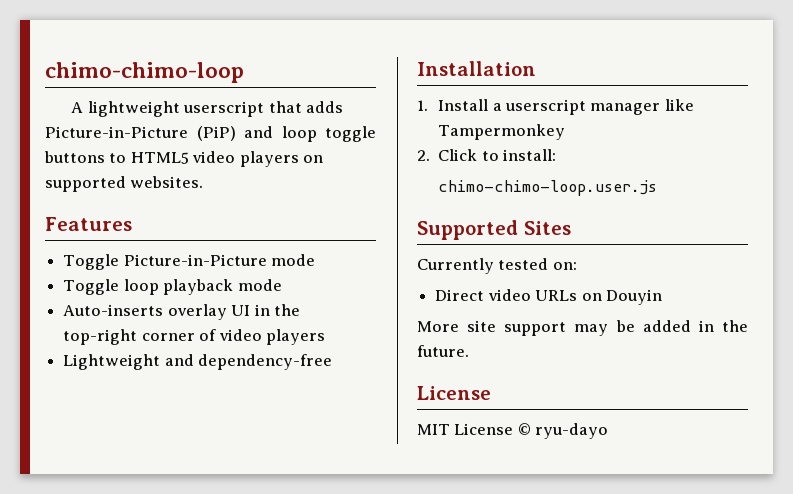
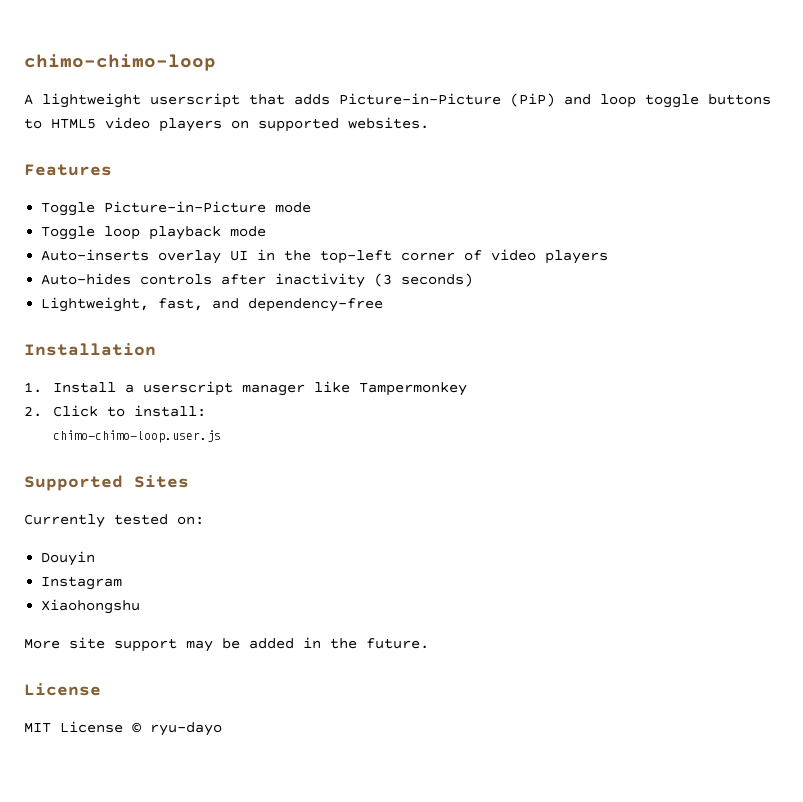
- Auto-inserts overlay UI in the top-right corner of video players
+ Auto-inserts overlay UI in the top-left corner of video players
- Lightweight and dependency-free
+ Auto-hides controls after inactivity (3 seconds)
+ Lightweight, fast, and dependency-free
- Direct video URLs on Douyin
+ Douyin
+ Instagram
+ Xiaohongshu

